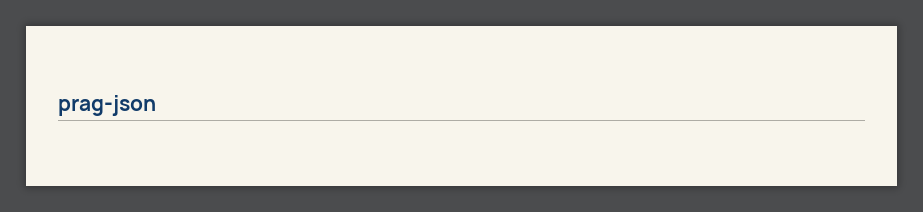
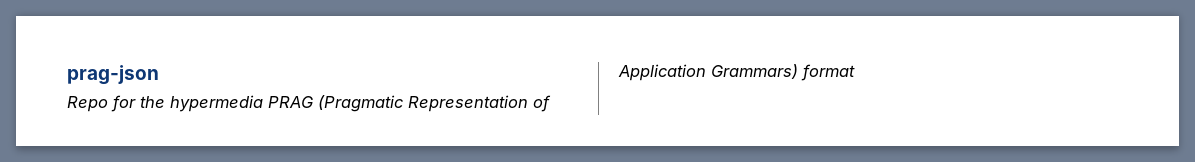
+ Repo for the hypermedia PRAG (Pragmatic Representation of Application Grammars) format

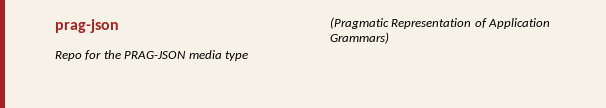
- Repo for the hypermedia PRAG (Pragmatic Representation of Application Grammars) format
+ Repo for the PRAG-JSON media type (Pragmatic Representation of Application Grammars)

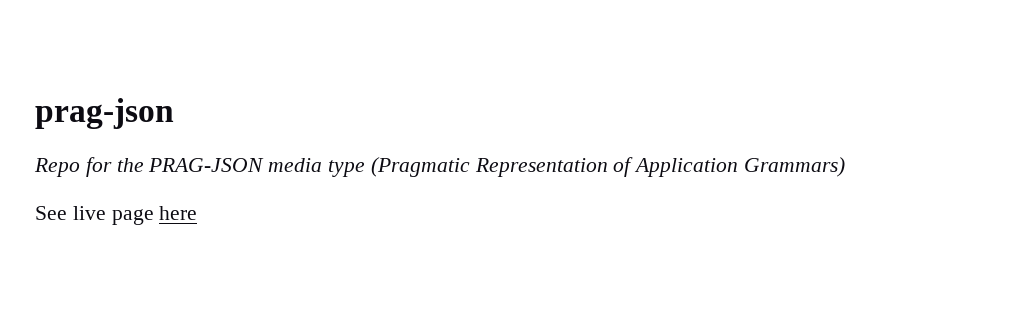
+ See live page here

